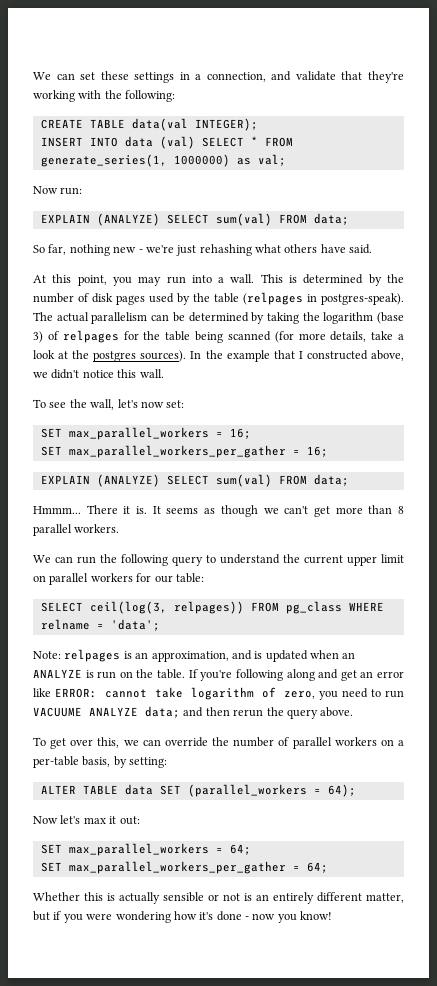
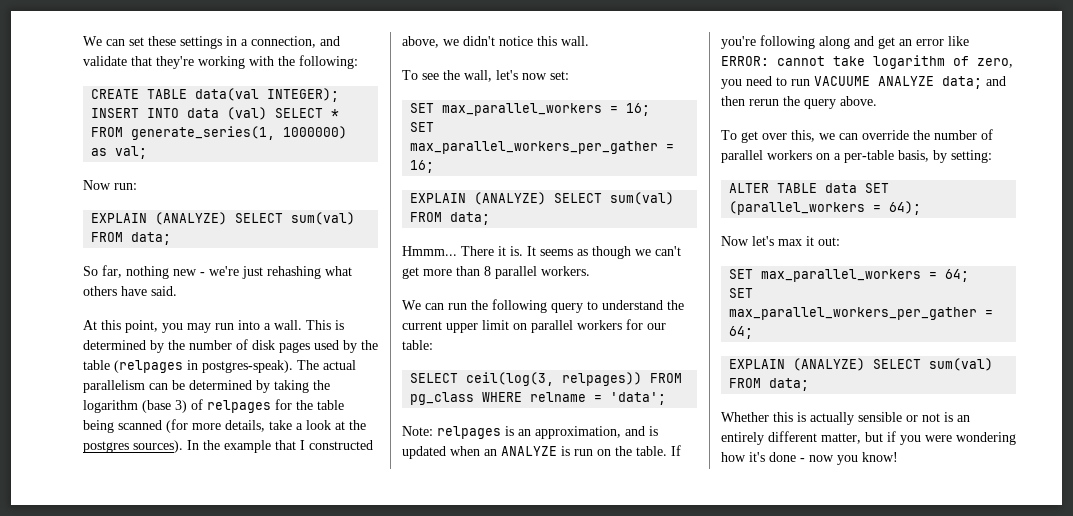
  SET max_parallel_workers_per_gather = 64;
+ EXPLAIN (ANALYZE) SELECT sum(val) FROM data;

